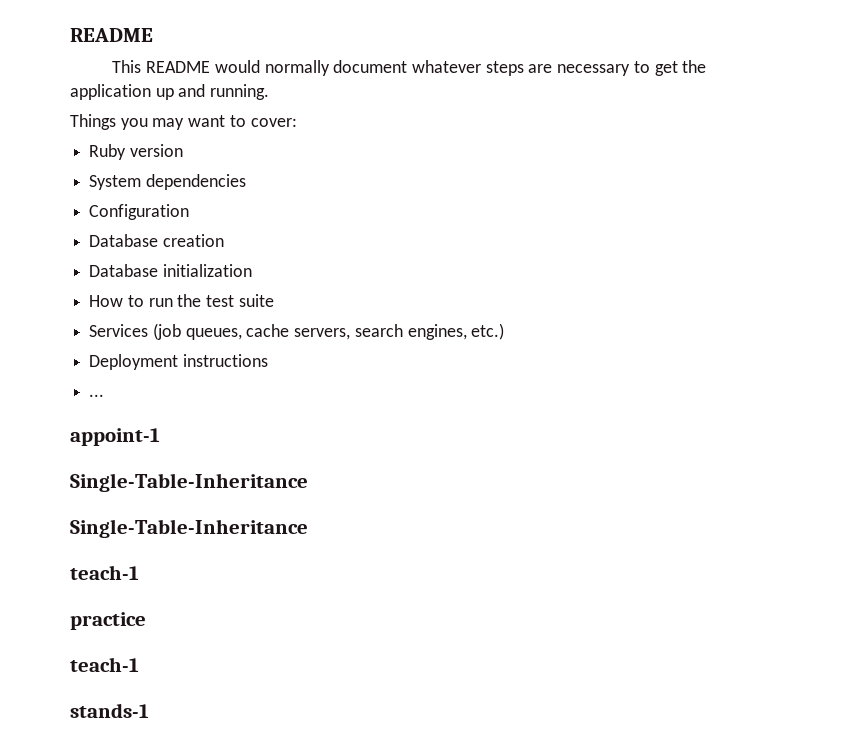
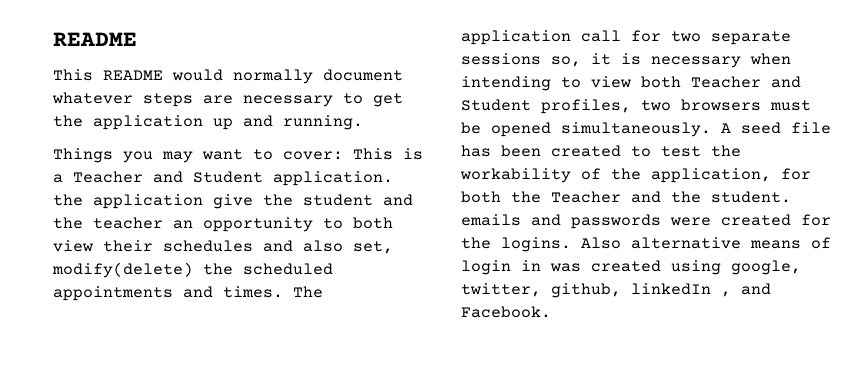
- Things you may want to cover:
- Ruby version
- System dependencies
- Configuration
- Database creation
- Database initialization
- How to run the test suite
- Services (job queues, cache servers, search engines, etc.)
- Deployment instructions
- ...
- appoint-1
- Single-Table-Inheritance
- Single-Table-Inheritance
- teach-1
- practice
- teach-1
- stands-1
+ Things you may want to cover: This is a Teacher and Student application. the application give the student and the teacher an opportunity to both view their schedules and also set, modify(delete) the scheduled appointments and times. The application call for two separate sessions so, it is necessary when intending to view both Teacher and Student profiles, two browsers must be opened simultaneously. A seed file has been created to test the workability of the application, for both the Teacher and the student. emails and passwords were created for the logins. Also alternative means of login in was created using google, twitter, github, linkedIn , and Facebook.

